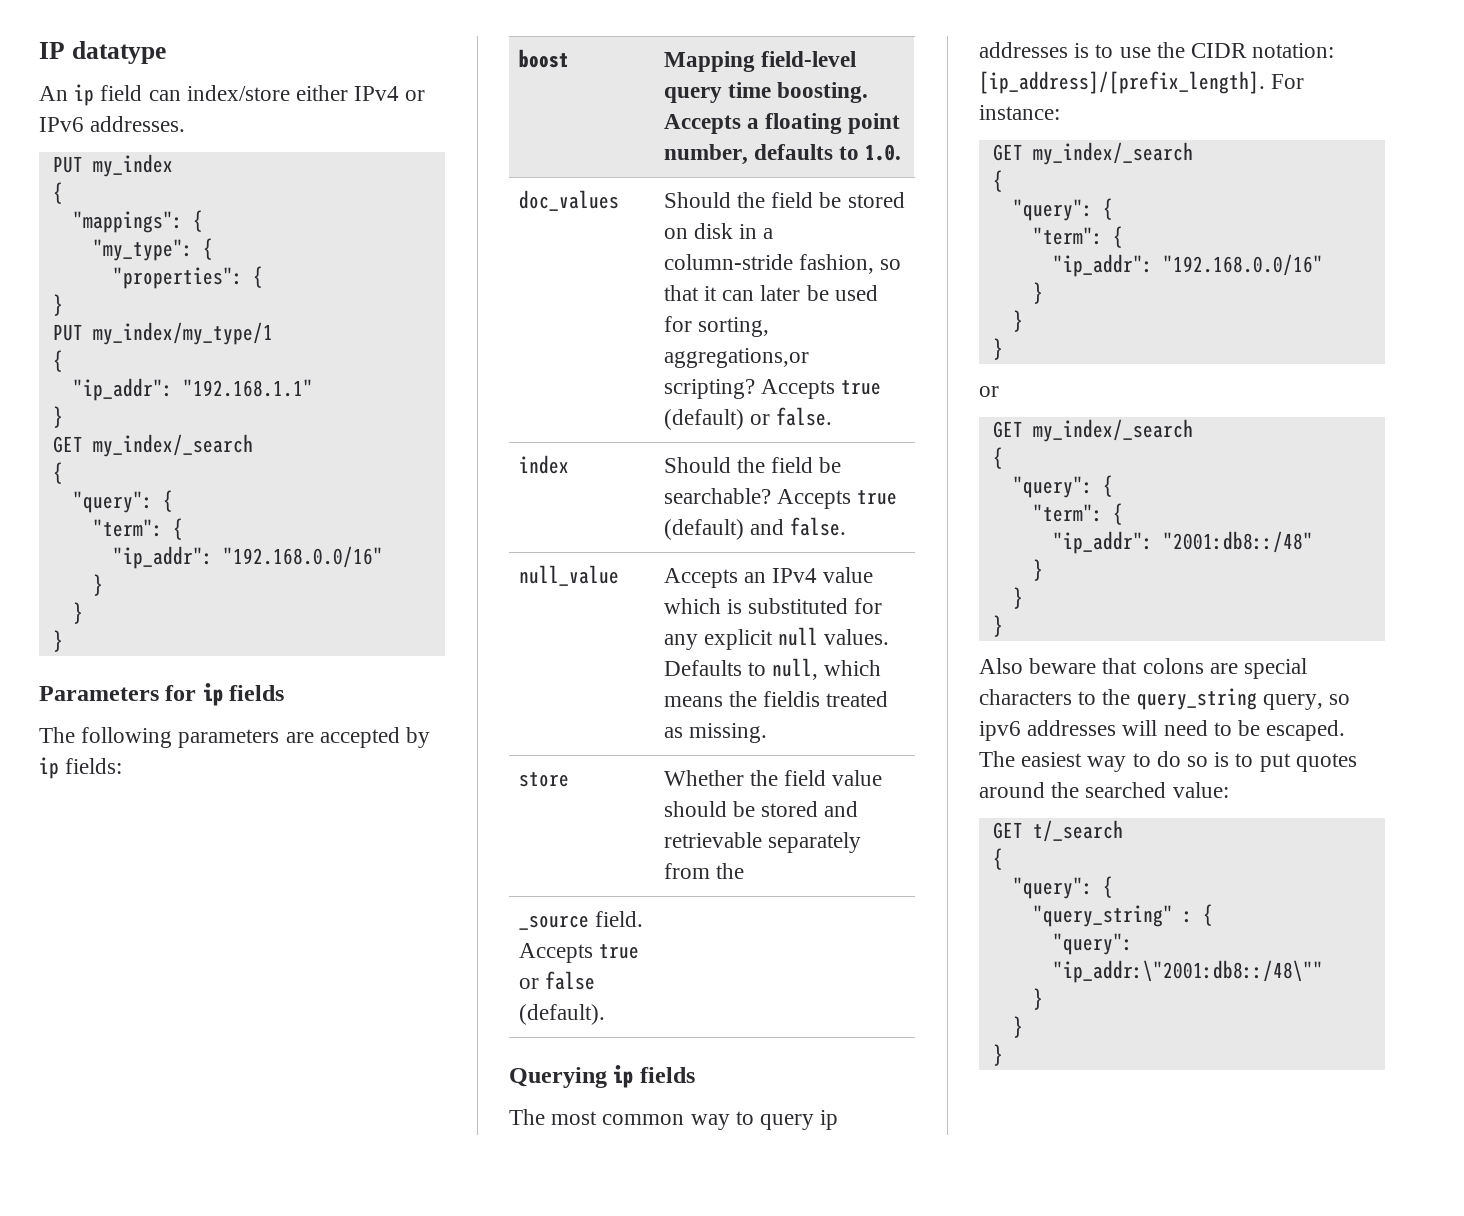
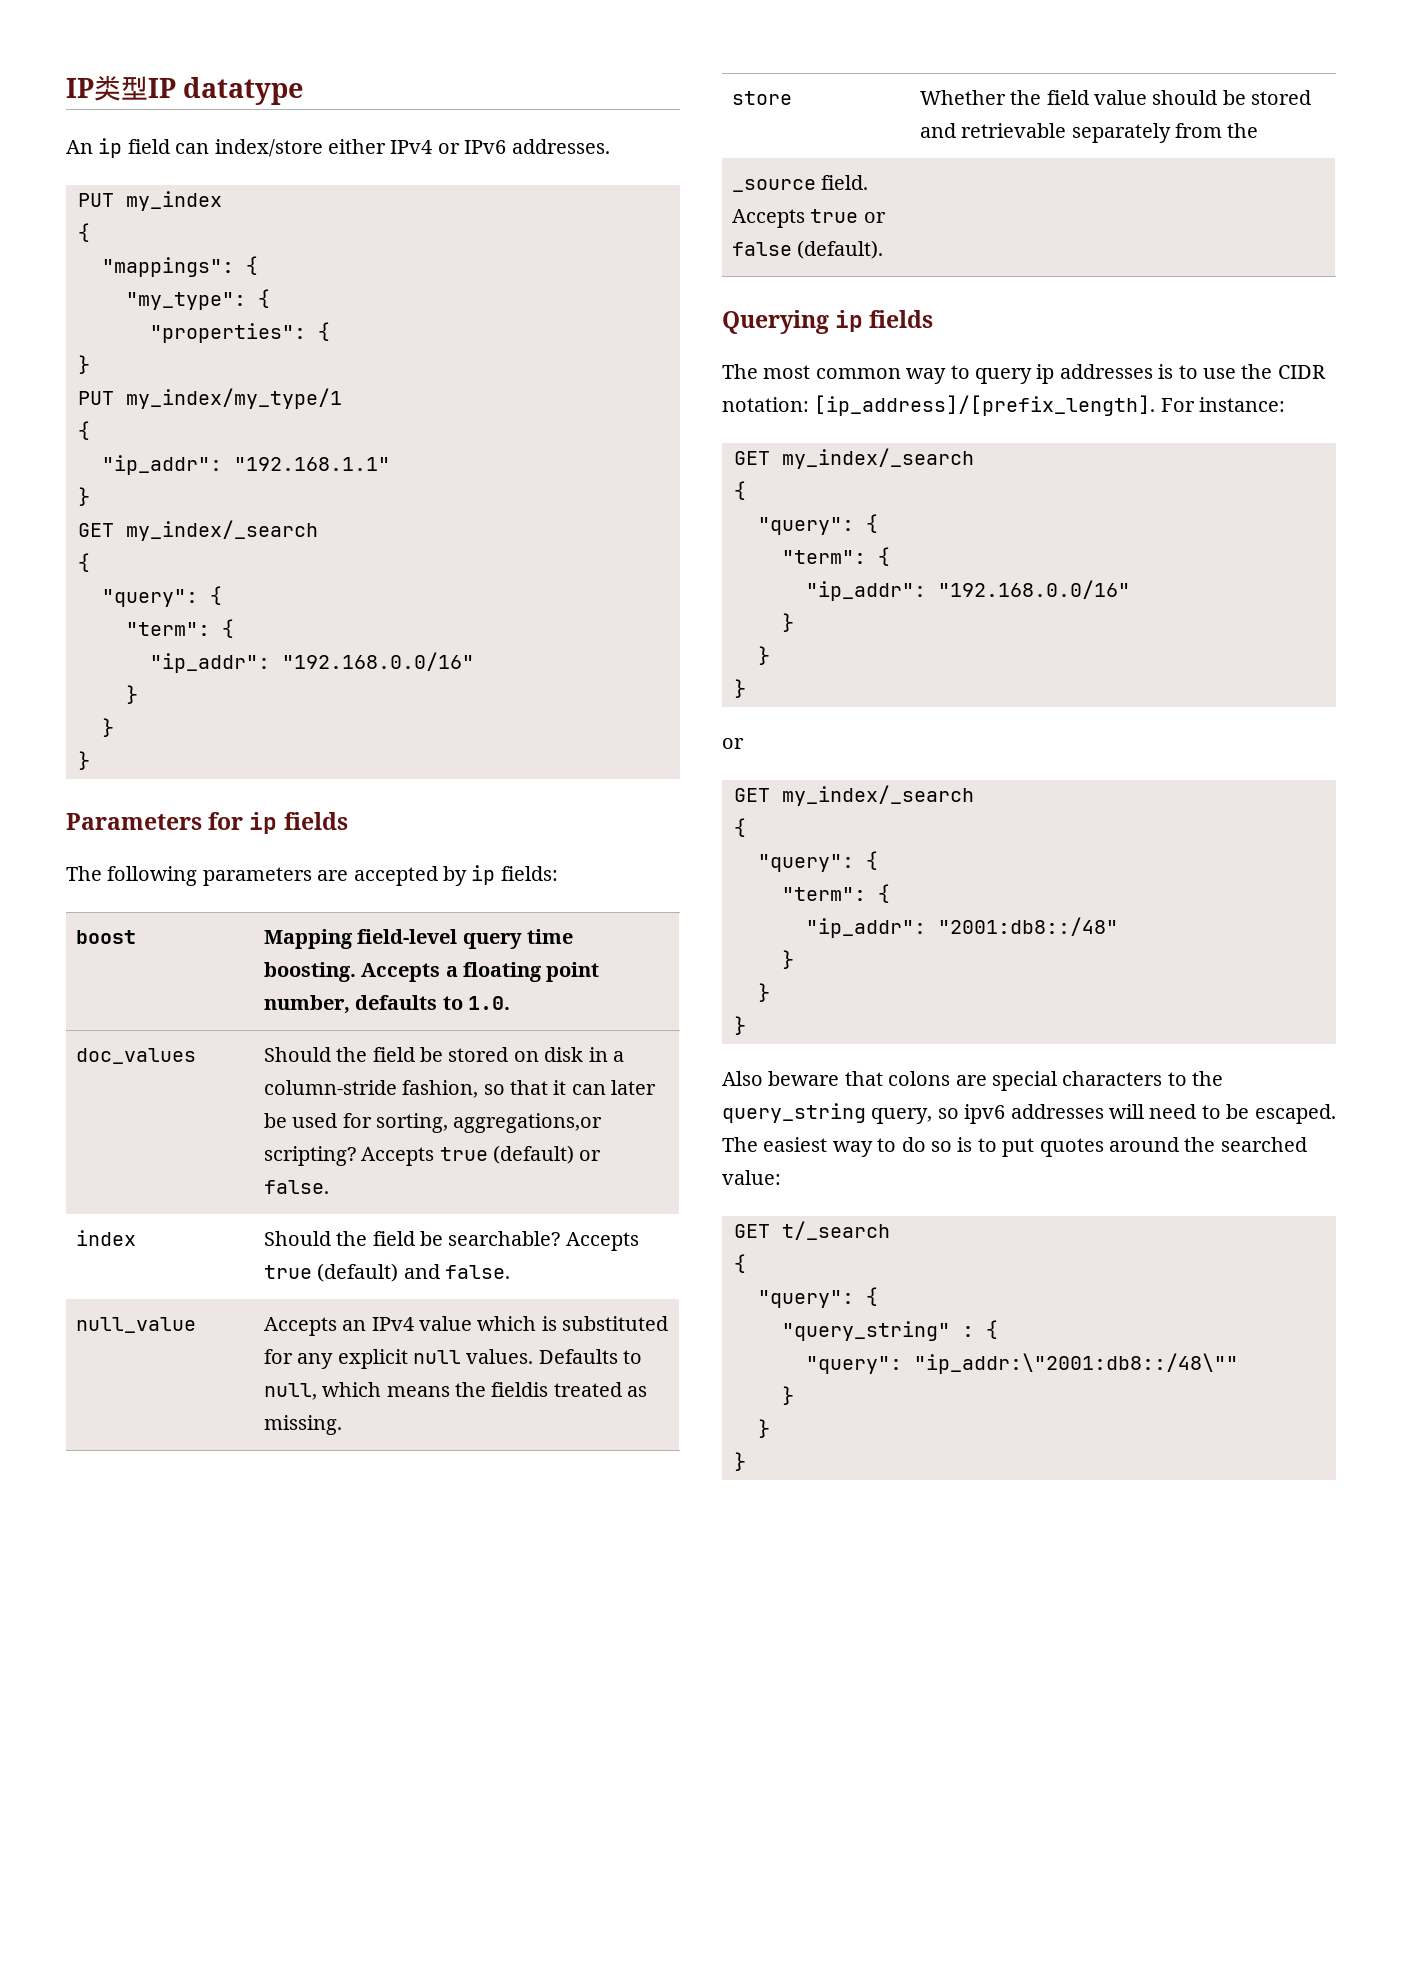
- IP datatype
+ IP类型IP datatype

